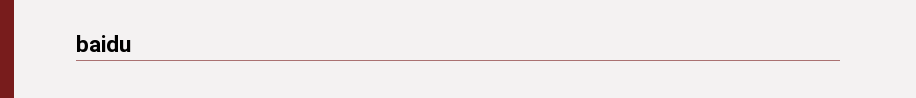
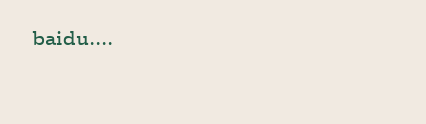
- baidu
+ baidu....

